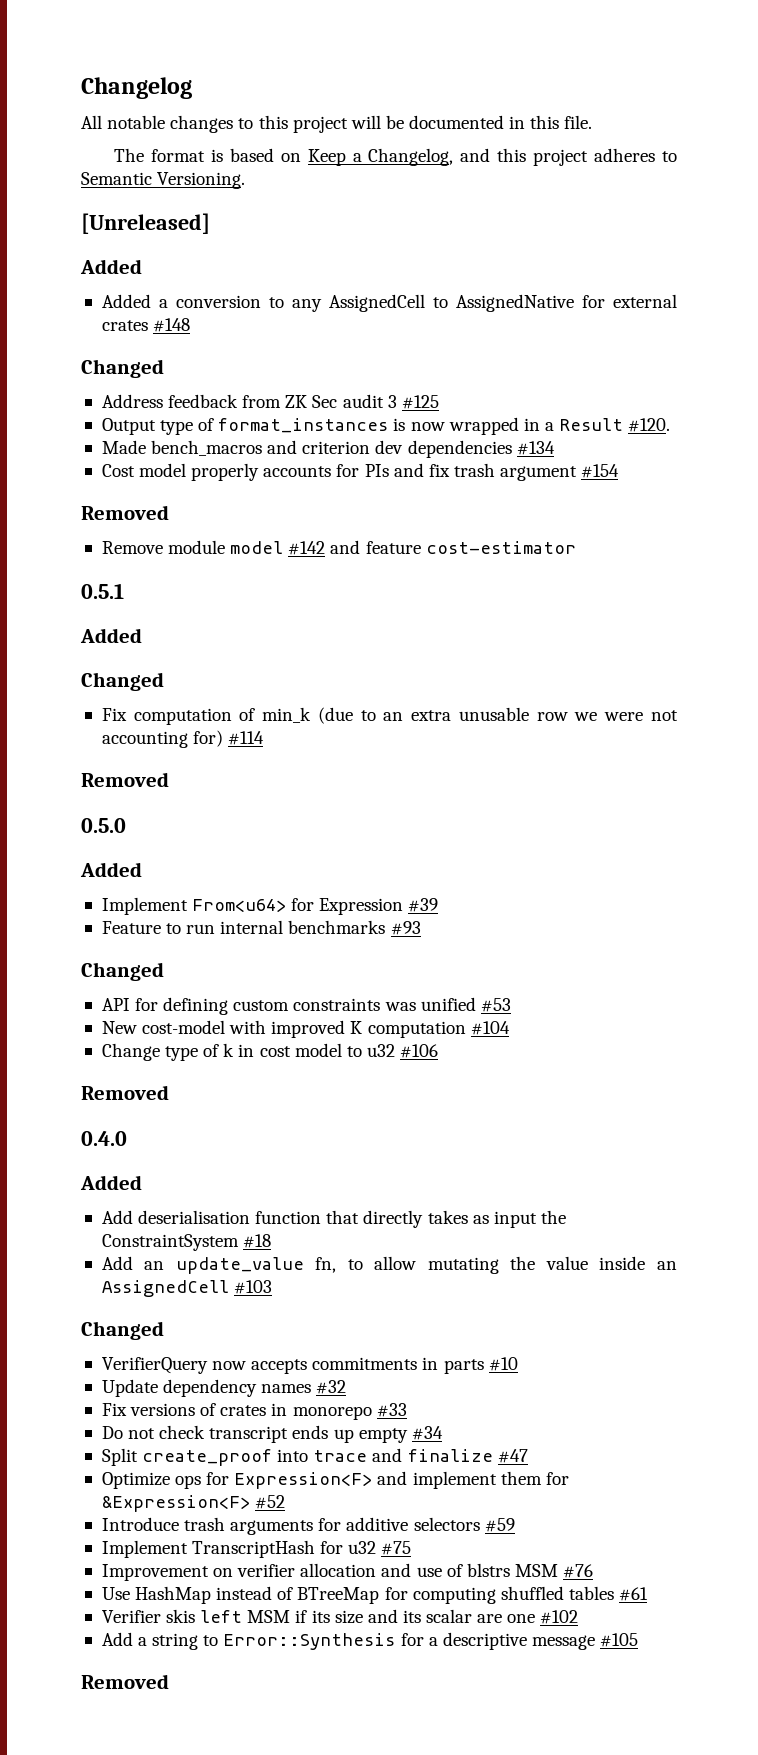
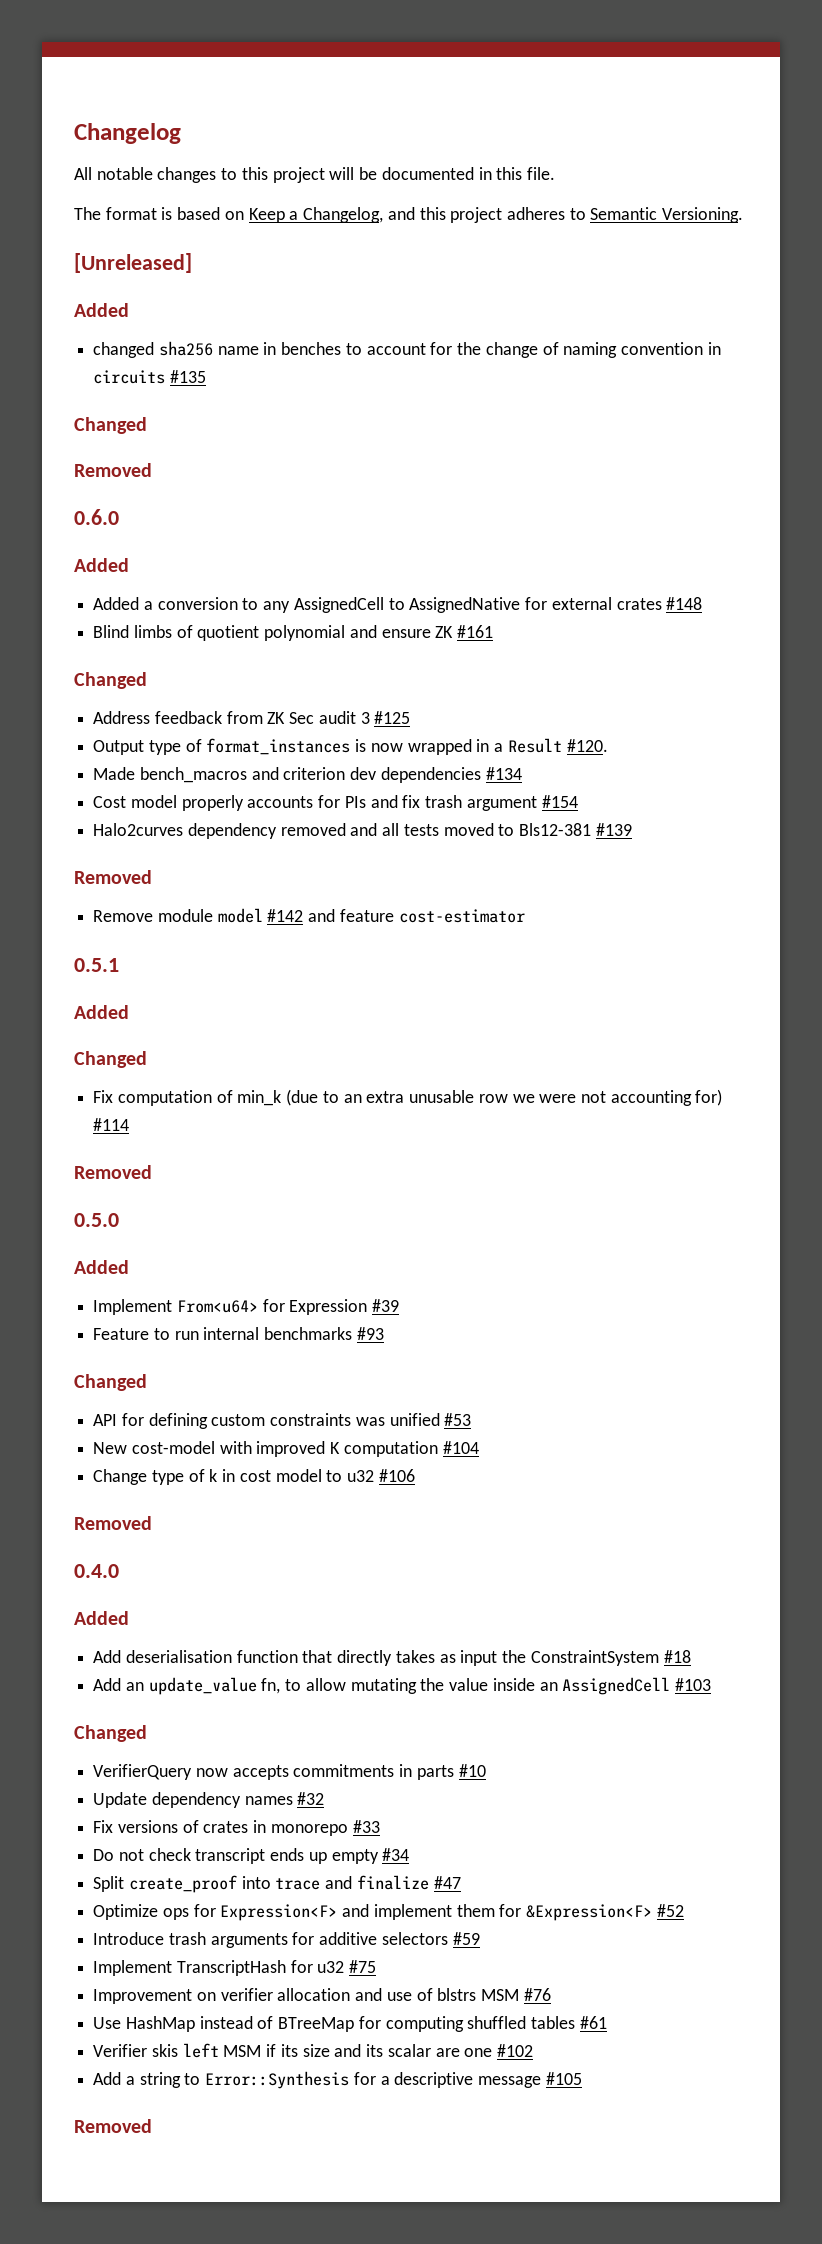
+ changed sha256 name in benches to account for the change of naming convention in circuits #135
+ Changed
+ Removed
+ 0.6.0
+ Added
+ Blind limbs of quotient polynomial and ensure ZK #161
+ Halo2curves dependency removed and all tests moved to Bls12-381 #139

